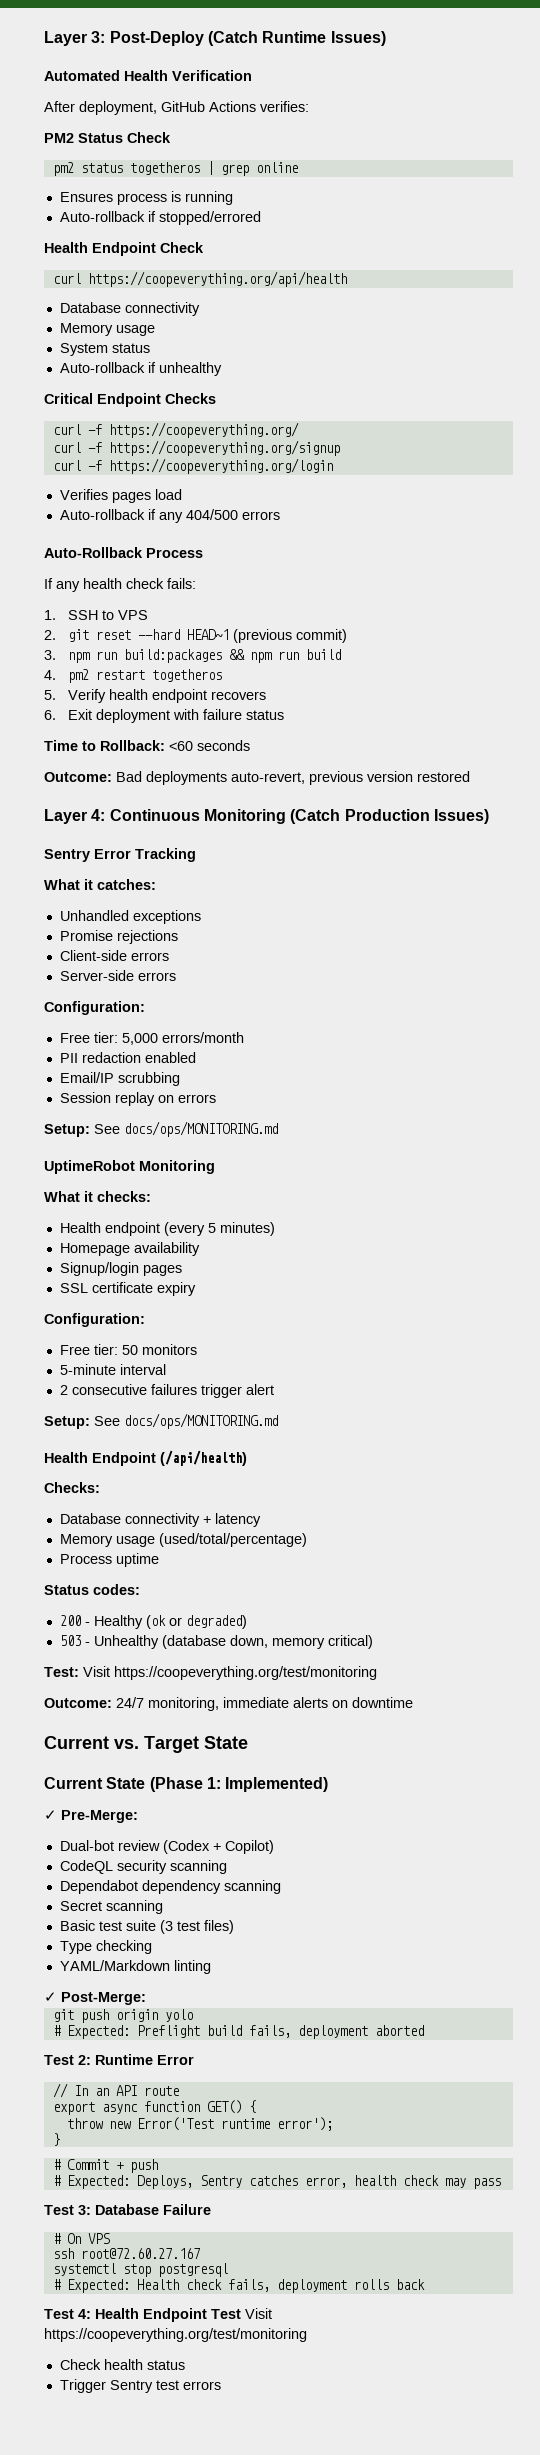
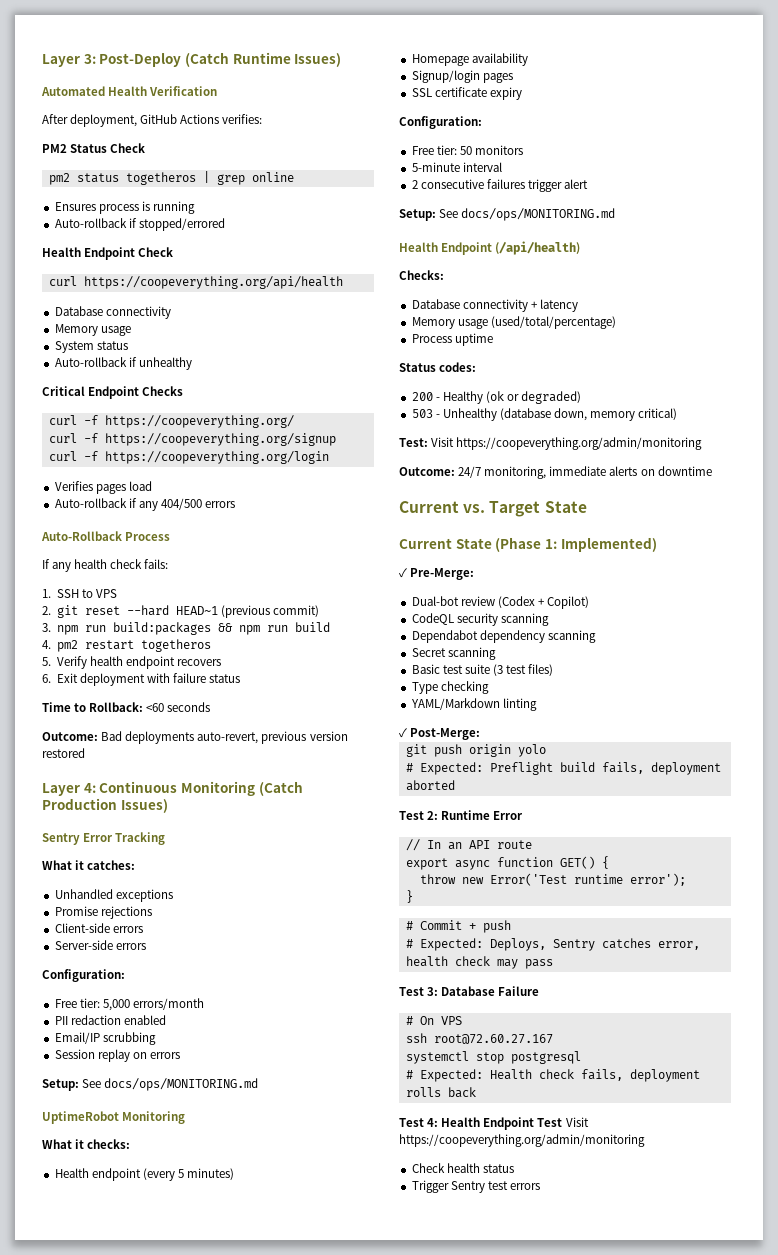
- Test: Visit https://coopeverything.org/test/monitoring
+ Test: Visit https://coopeverything.org/admin/monitoring
- Test 4: Health Endpoint Test Visit https://coopeverything.org/test/monitoring
+ Test 4: Health Endpoint Test Visit https://coopeverything.org/admin/monitoring

